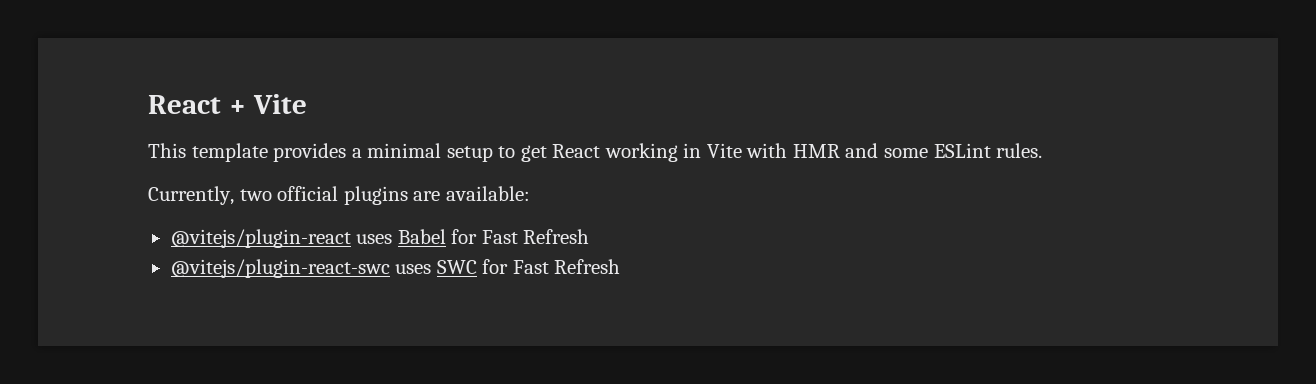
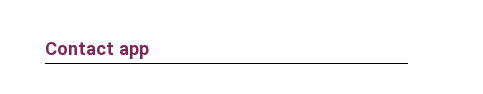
- React + Vite
- This template provides a minimal setup to get React working in Vite with HMR and some ESLint rules.
- Currently, two official plugins are available:
- @vitejs/plugin-react uses Babel for Fast Refresh
- @vitejs/plugin-react-swc uses SWC for Fast Refresh
+ Contact app

